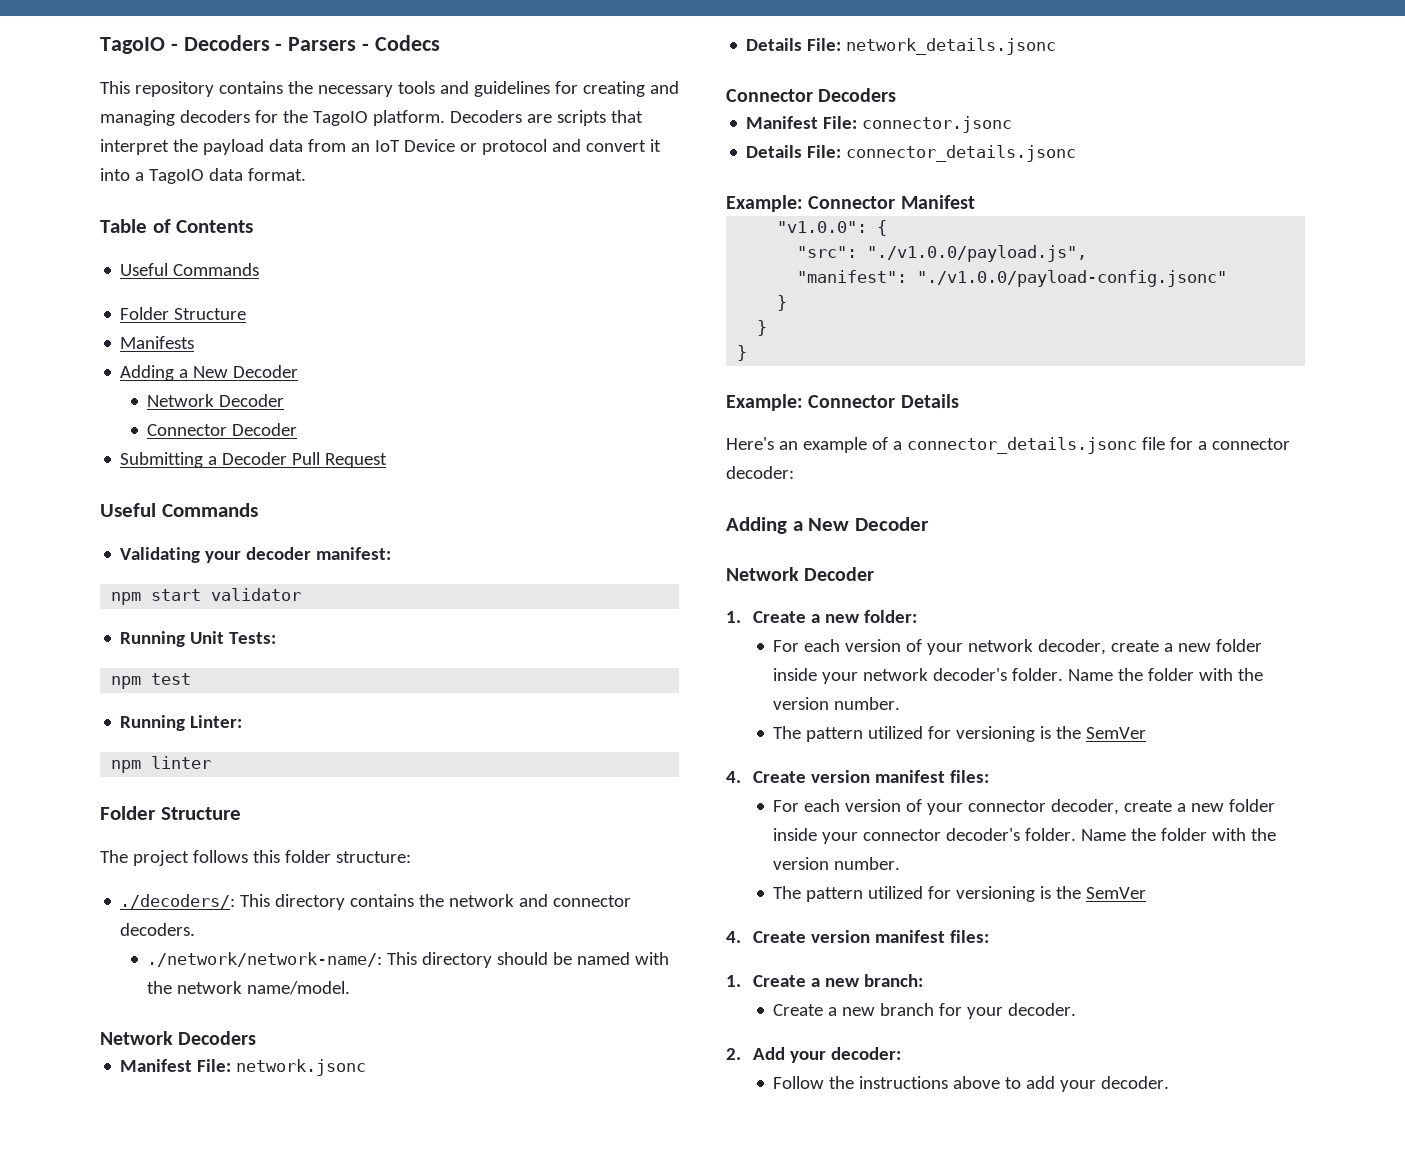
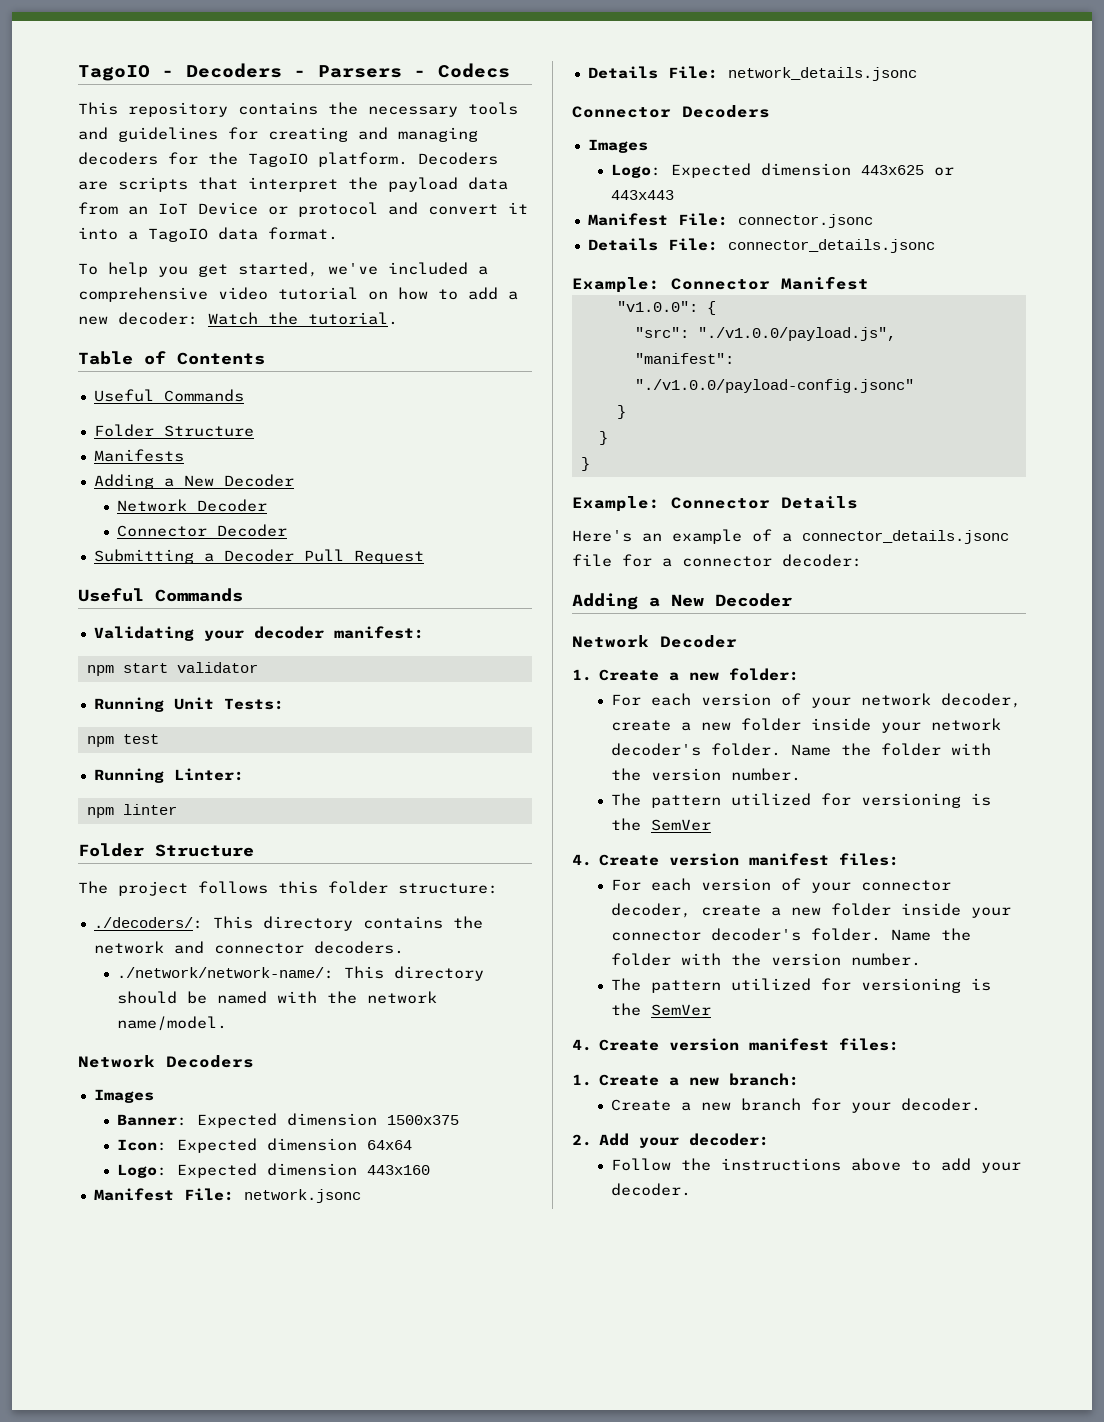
+ To help you get started, we've included a comprehensive video tutorial on how to add a new decoder: Watch the tutorial.
  Network Decoders
+ Images
+ Banner: Expected dimension 1500x375
+ Icon: Expected dimension 64x64
+ Logo: Expected dimension 443x160
  Connector Decoders
+ Images
+ Logo: Expected dimension 443x625 or 443x443

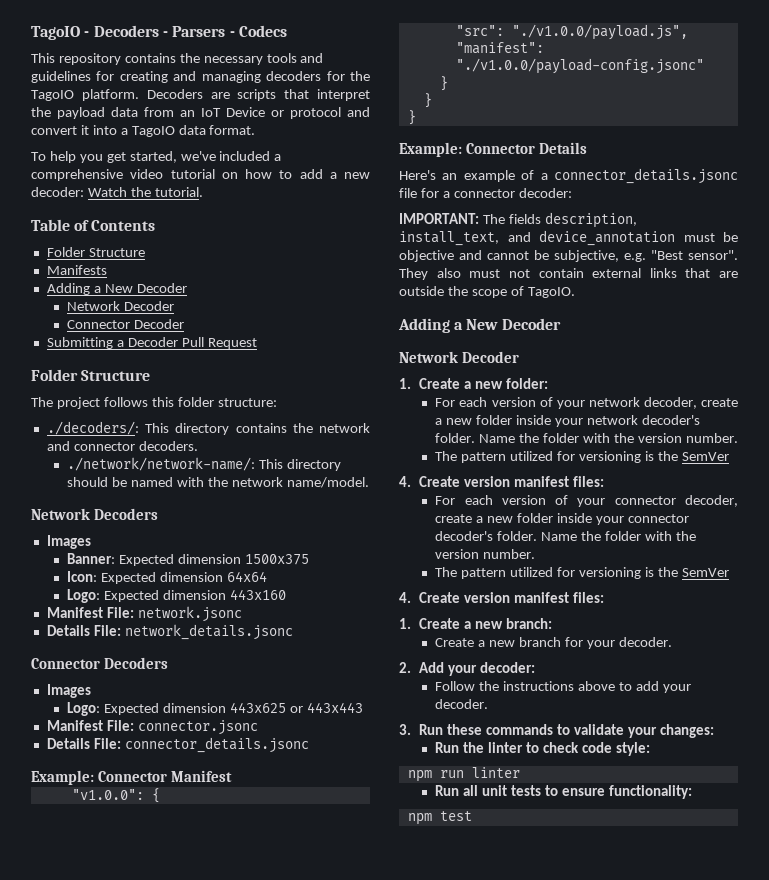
  Table of Contents
- Useful Commands
  Submitting a Decoder Pull Request
- Useful Commands
- Validating your decoder manifest:
- npm start validator
- Running Unit Tests:
- npm test
- Running Linter:
- npm linter
+ IMPORTANT: The fields description, install_text, and device_annotation must be objective and cannot be subjective, e.g. "Best sensor". They also must not contain external links that are outside the scope of TagoIO.
+ 3. Run these commands to validate your changes:
+ Run the linter to check code style:
+ npm run linter
+ Run all unit tests to ensure functionality:
+ npm test

